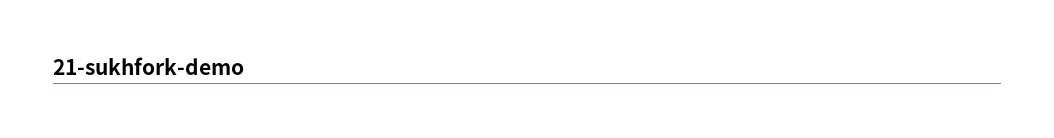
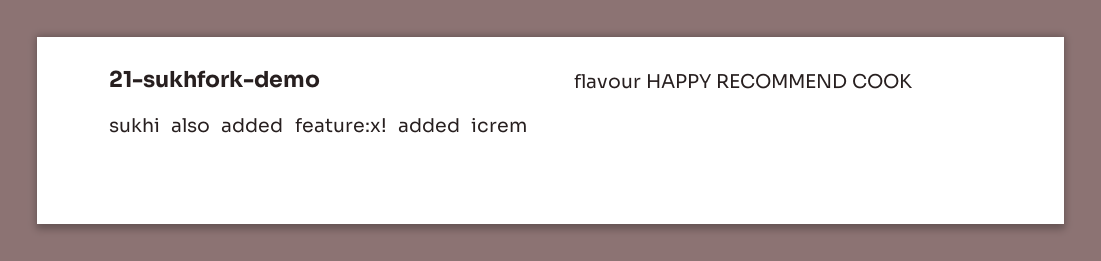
+ sukhi also added feature:x! added icrem flavour HAPPY RECOMMEND COOK

